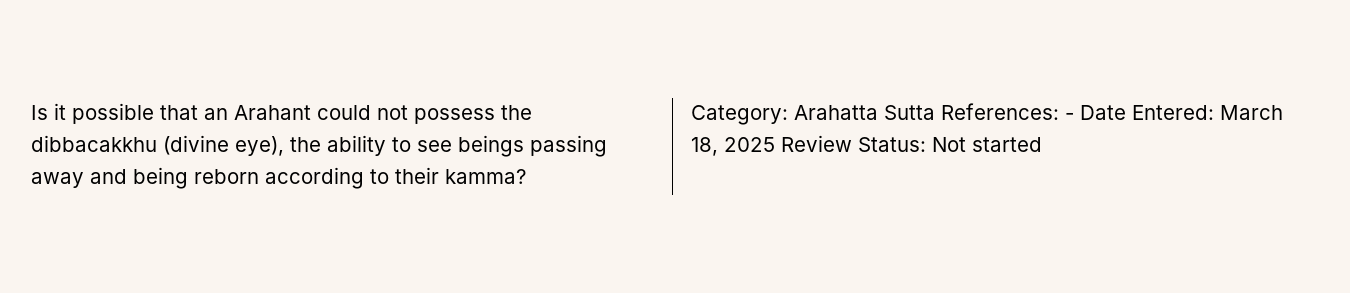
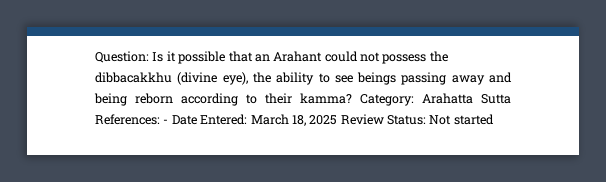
- Is it possible that an Arahant could not possess the dibbacakkhu (divine eye), the ability to see beings passing away and being reborn according to their kamma?
- Category: Arahatta Sutta References: - Date Entered: March 18, 2025 Review Status: Not started
+ Question: Is it possible that an Arahant could not possess the dibbacakkhu (divine eye), the ability to see beings passing away and being reborn according to their kamma? Category: Arahatta Sutta References: - Date Entered: March 18, 2025 Review Status: Not started

